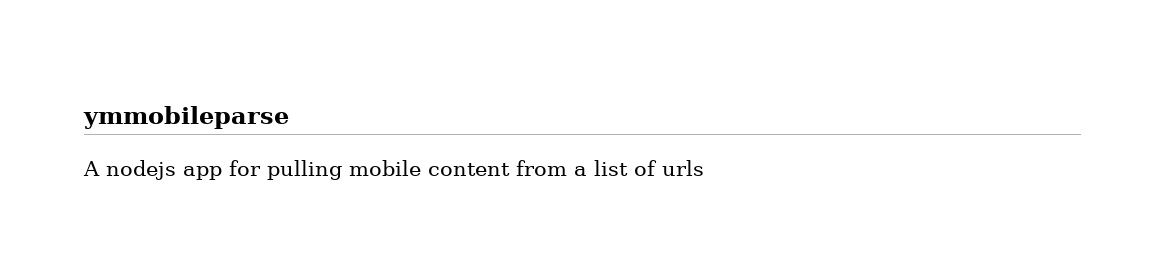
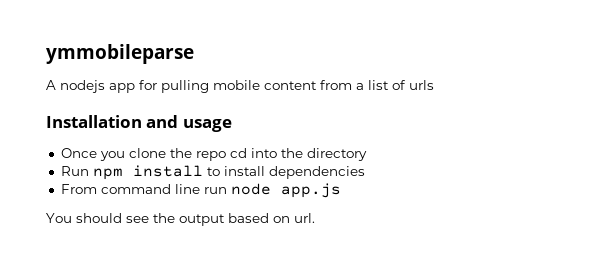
+ Installation and usage
+ Once you clone the repo cd into the directory
+ Run npm install to install dependencies
+ From command line run node app.js
+ You should see the output based on url.

